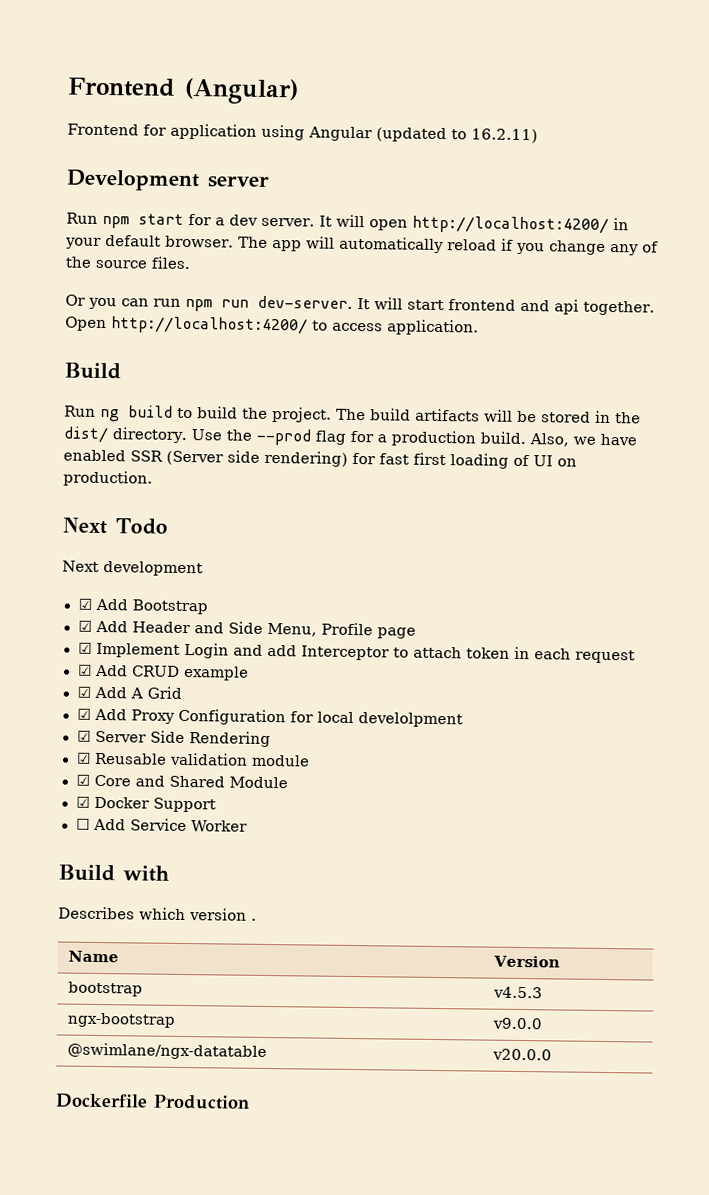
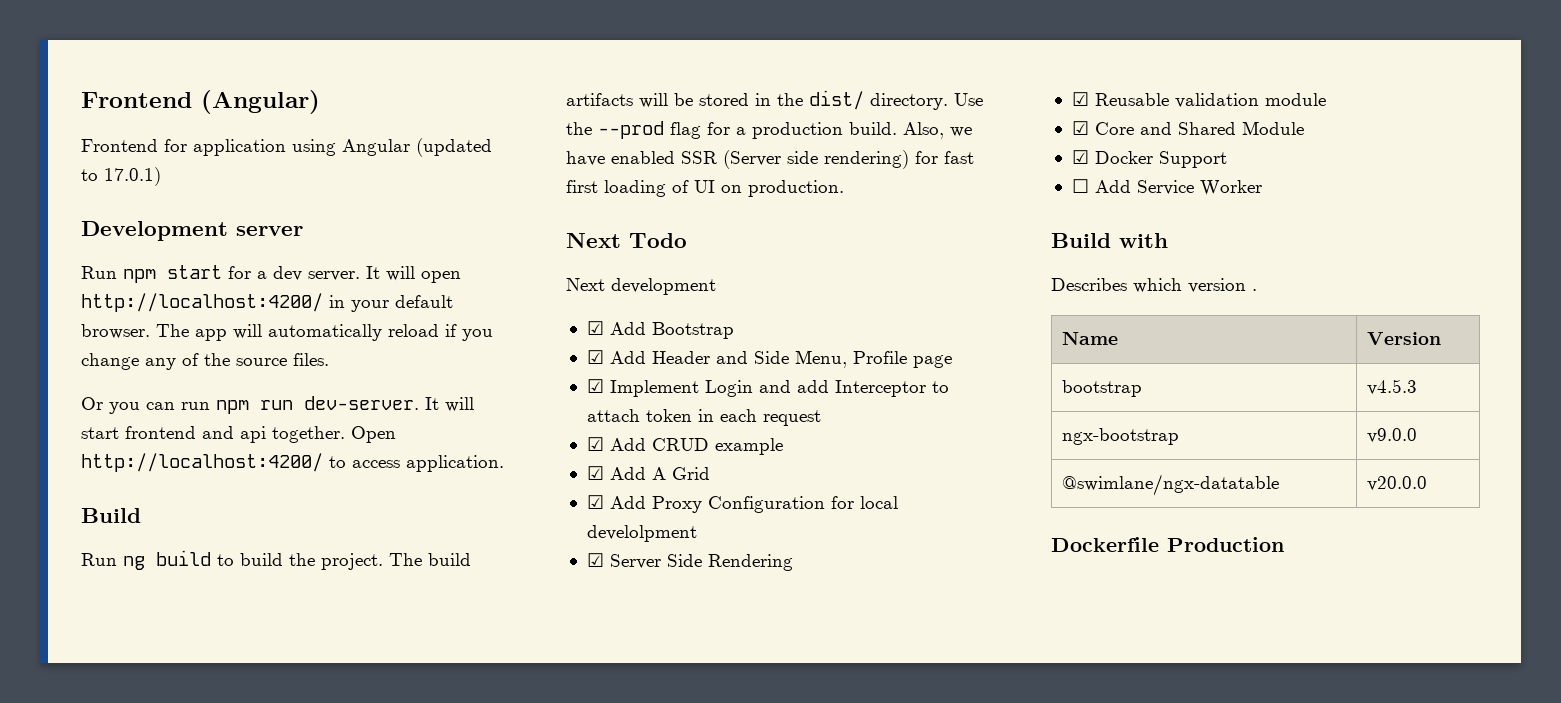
- Frontend for application using Angular (updated to 16.2.11)
+ Frontend for application using Angular (updated to 17.0.1)

